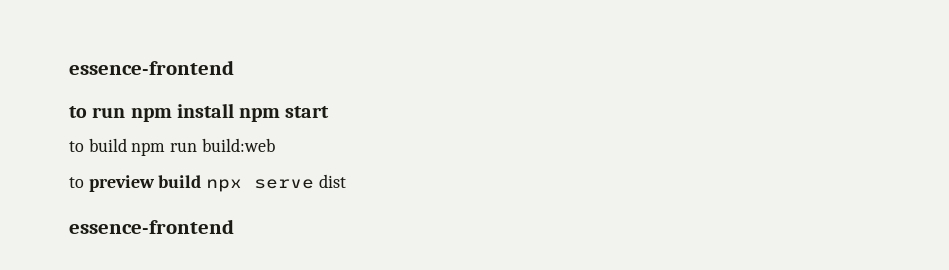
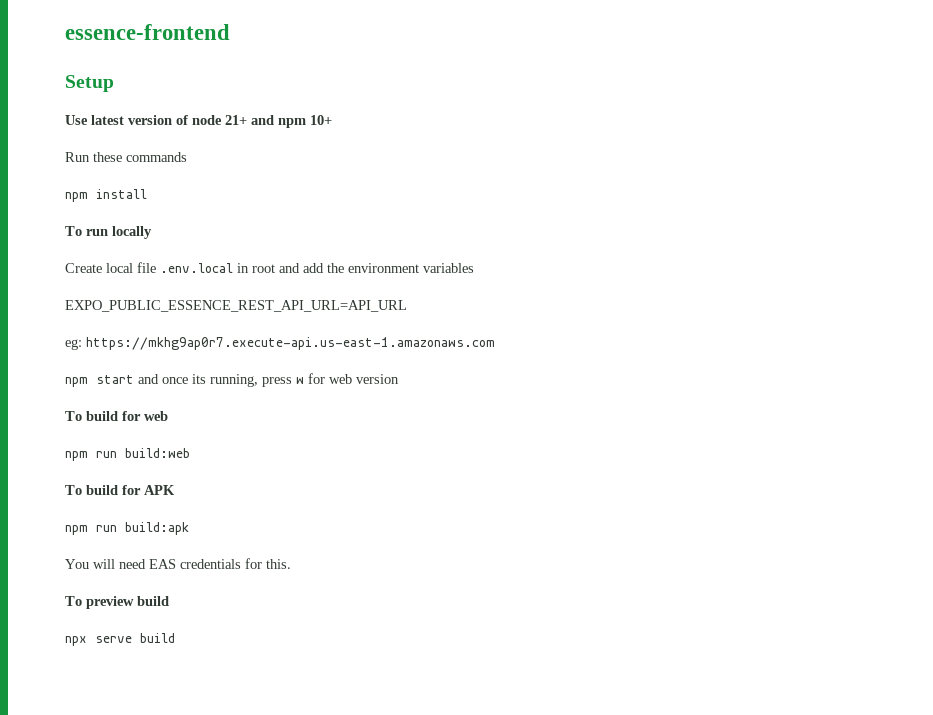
- to run npm install npm start
- to build npm run build:web
- to preview build npx serve dist
- essence-frontend
+ Setup
+ Use latest version of node 21+ and npm 10+
+ Run these commands
+ npm install
+ To run locally
+ Create local file .env.local in root and add the environment variables
+ EXPO_PUBLIC_ESSENCE_REST_API_URL=API_URL
+ eg: https://mkhg9ap0r7.execute-api.us-east-1.amazonaws.com
+ npm start and once its running, press w for web version
+ To build for web
+ npm run build:web
+ To build for APK
+ npm run build:apk
+ You will need EAS credentials for this.
+ To preview build
+ npx serve build

